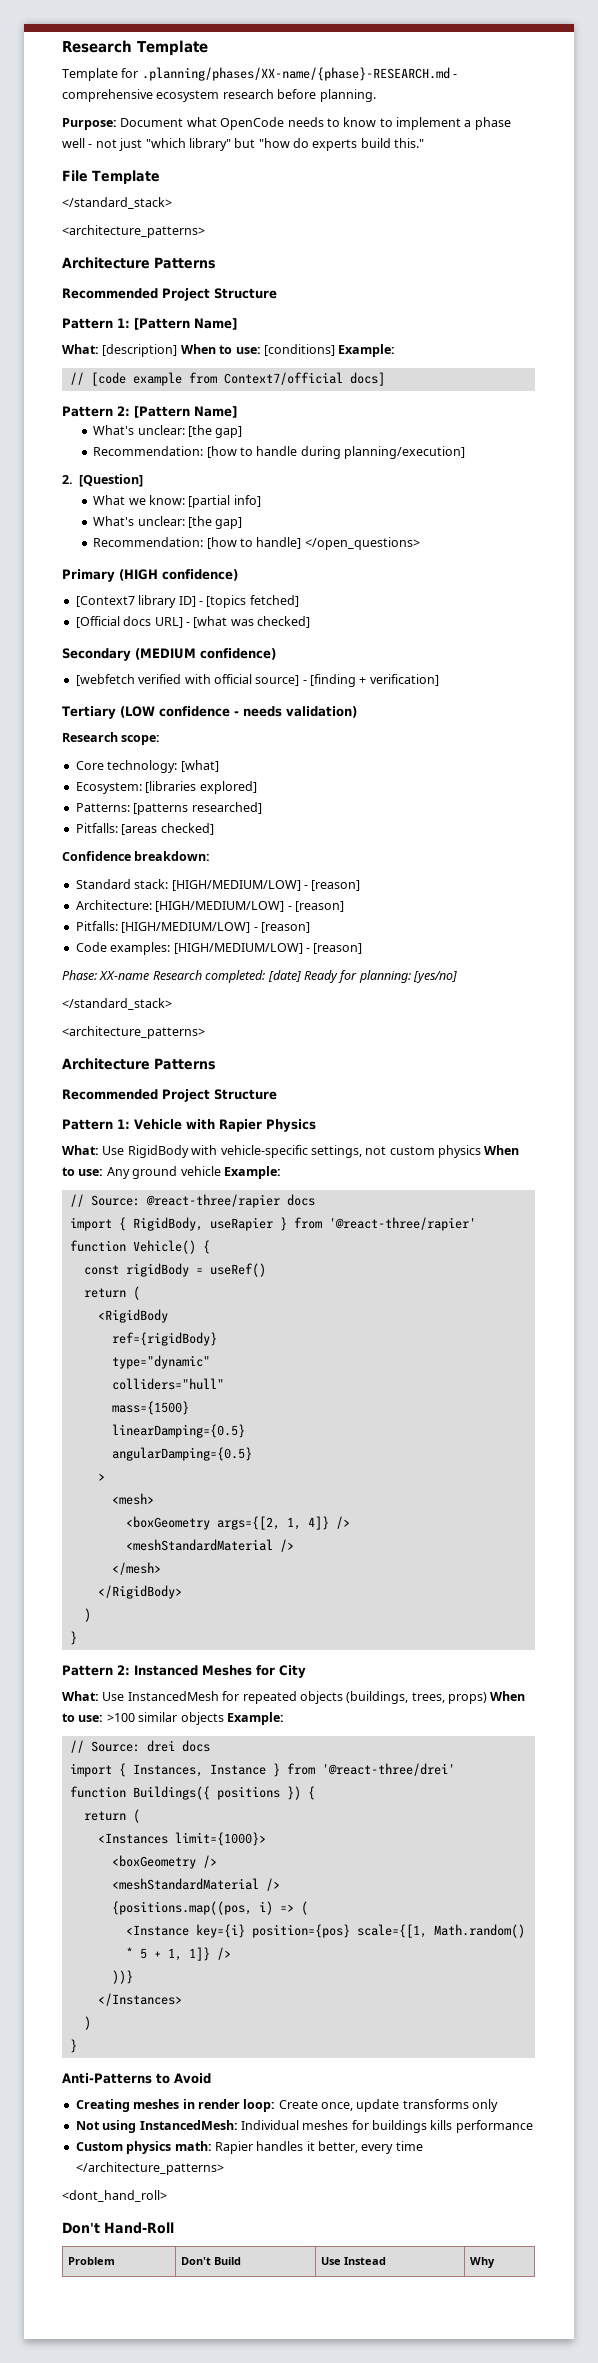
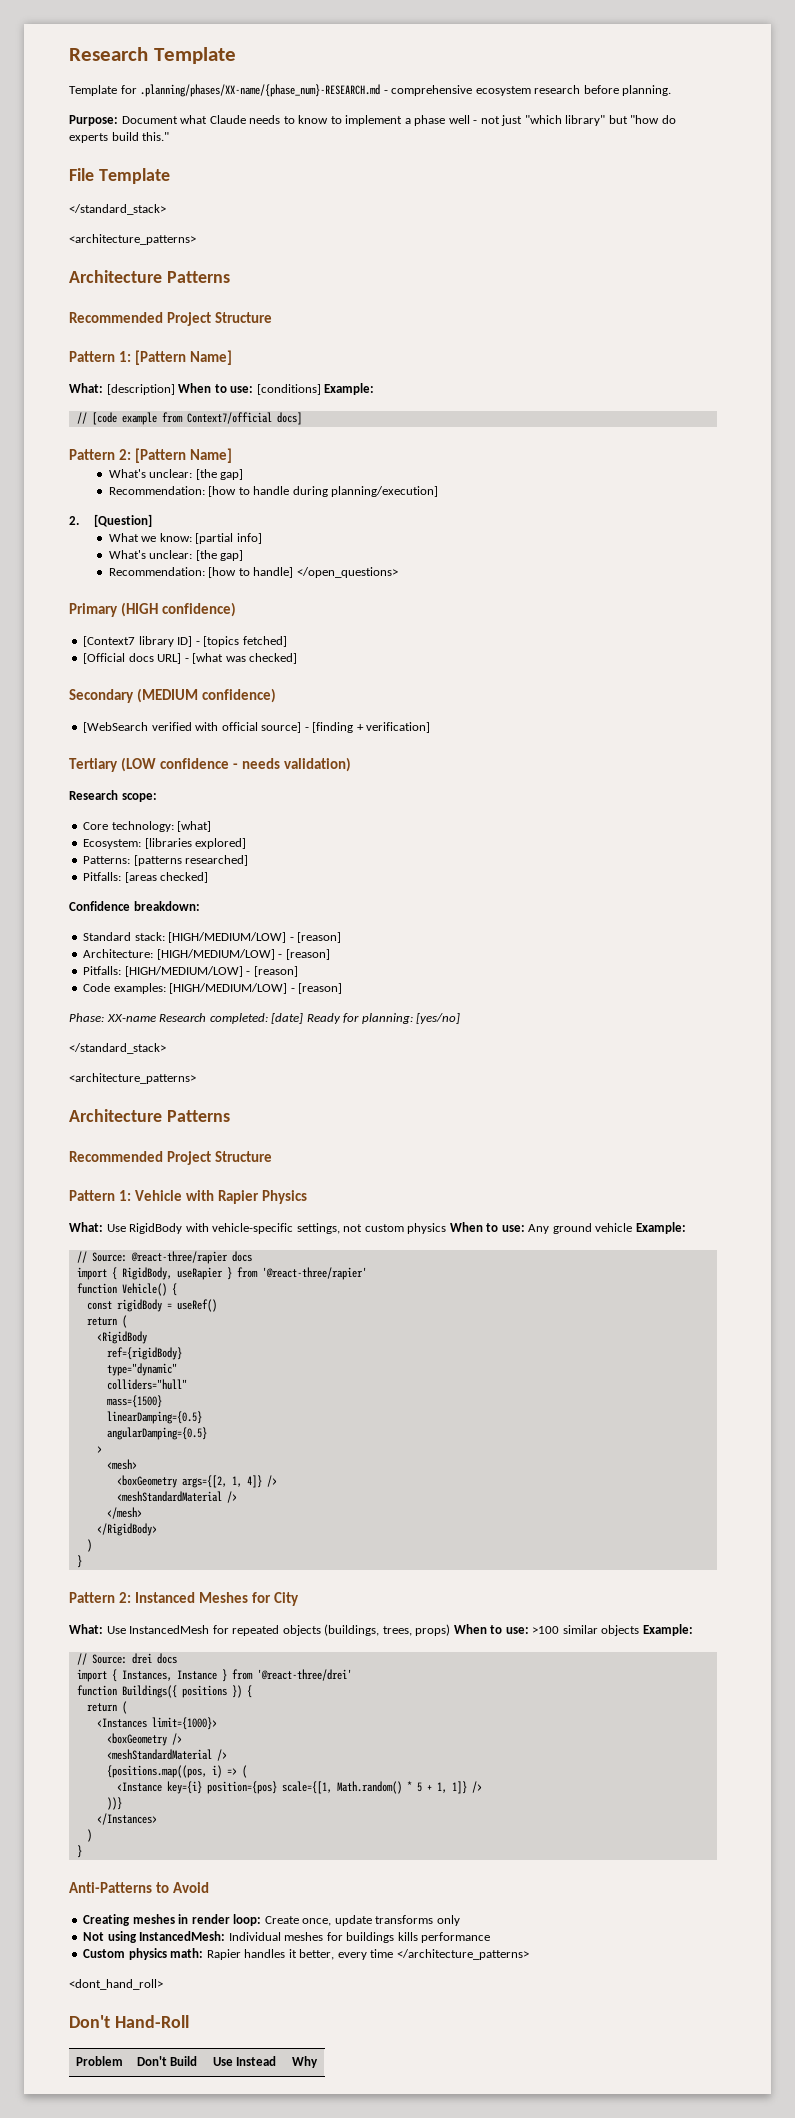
- Template for .planning/phases/XX-name/{phase}-RESEARCH.md - comprehensive ecosystem research before planning.
+ Template for .planning/phases/XX-name/{phase_num}-RESEARCH.md - comprehensive ecosystem research before planning.
- Purpose: Document what OpenCode needs to know to implement a phase well - not just "which library" but "how do experts build this."
+ Purpose: Document what Claude needs to know to implement a phase well - not just "which library" but "how do experts build this."
- [webfetch verified with official source] - [finding + verification]
+ [WebSearch verified with official source] - [finding + verification]

